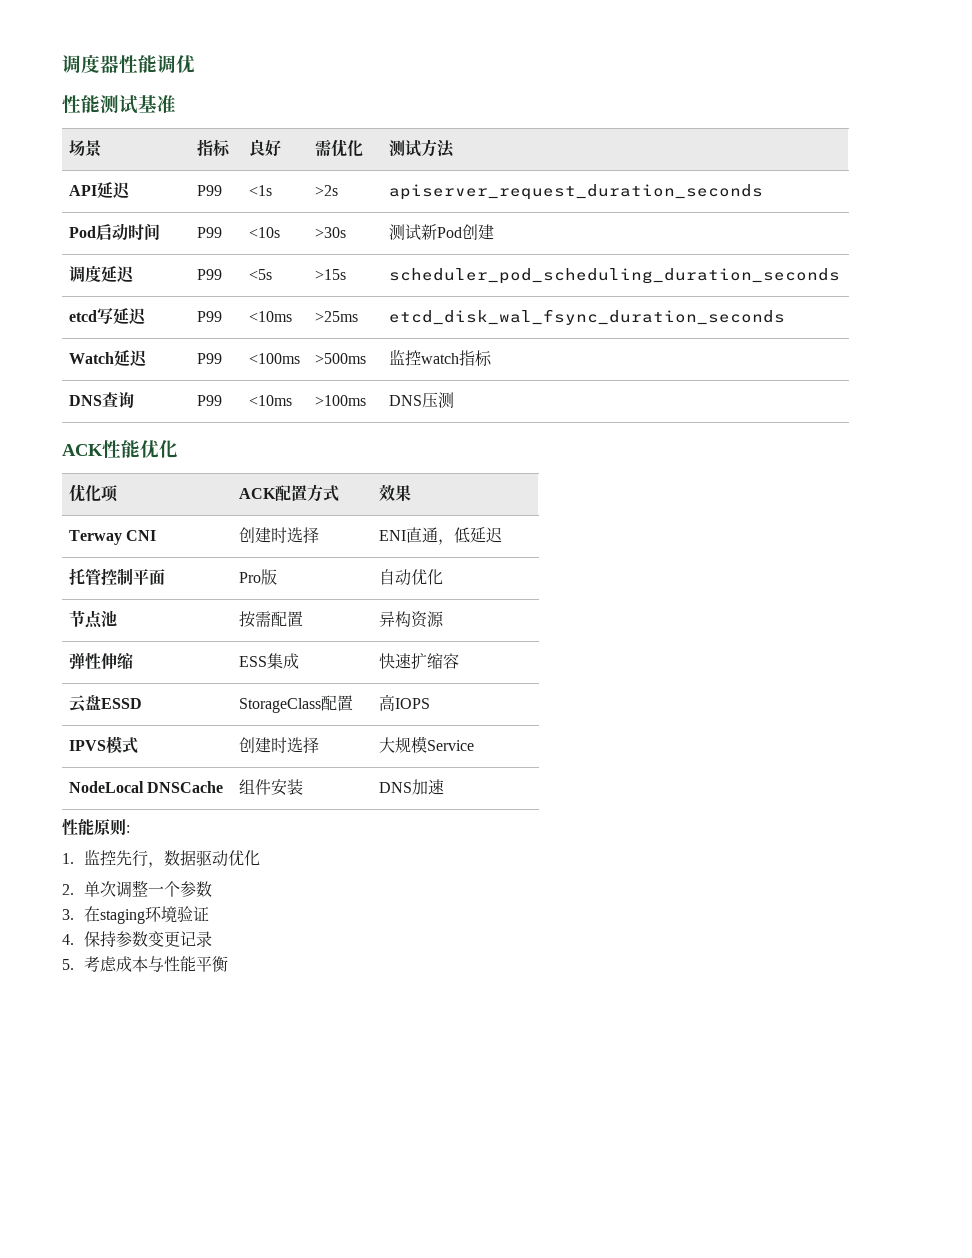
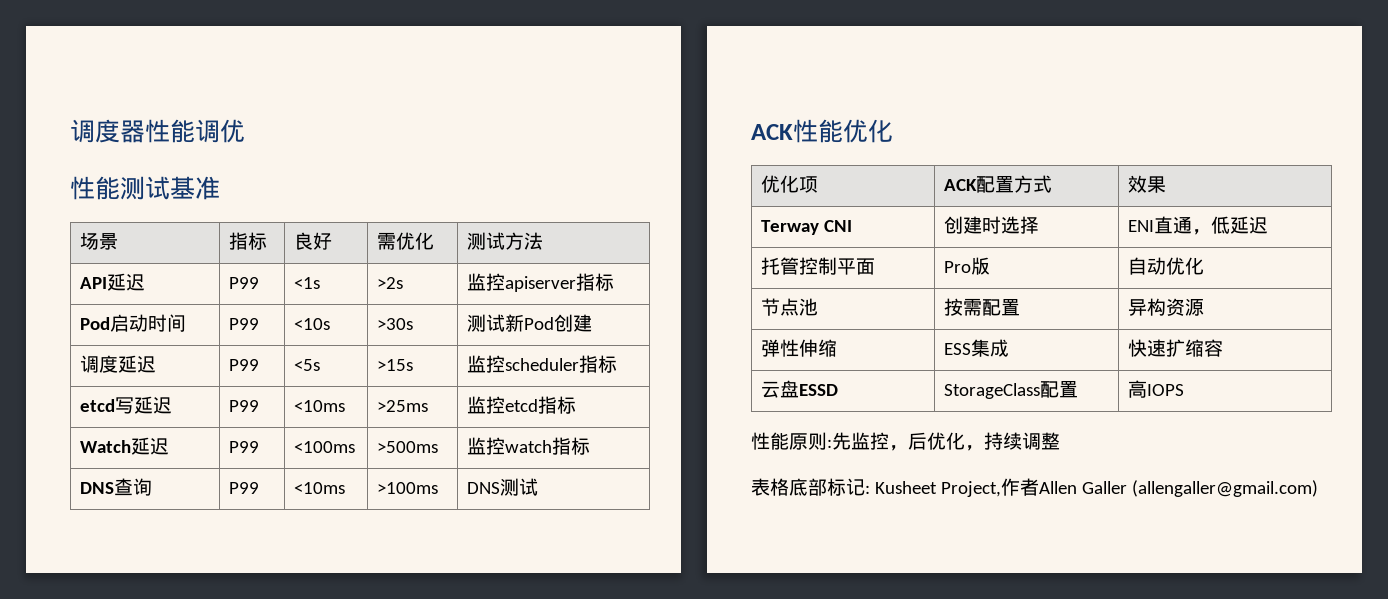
- API延迟 | P99 | <1s | >2s | apiserver_request_duration_seconds
+ API延迟 | P99 | <1s | >2s | 监控apiserver指标
- 调度延迟 | P99 | <5s | >15s | scheduler_pod_scheduling_duration_seconds
+ 调度延迟 | P99 | <5s | >15s | 监控scheduler指标
- etcd写延迟 | P99 | <10ms | >25ms | etcd_disk_wal_fsync_duration_seconds
+ etcd写延迟 | P99 | <10ms | >25ms | 监控etcd指标
- DNS查询 | P99 | <10ms | >100ms | DNS压测
+ DNS查询 | P99 | <10ms | >100ms | DNS测试
- IPVS模式 | 创建时选择 | 大规模Service
- NodeLocal DNSCache | 组件安装 | DNS加速
- 性能原则:
- 1.监控先行，数据驱动优化
- 2.单次调整一个参数
- 3.在staging环境验证
- 4.保持参数变更记录
- 5.考虑成本与性能平衡
+ 性能原则:先监控，后优化，持续调整
+ 表格底部标记: Kusheet Project,作者Allen Galler (allengaller@gmail.com)

